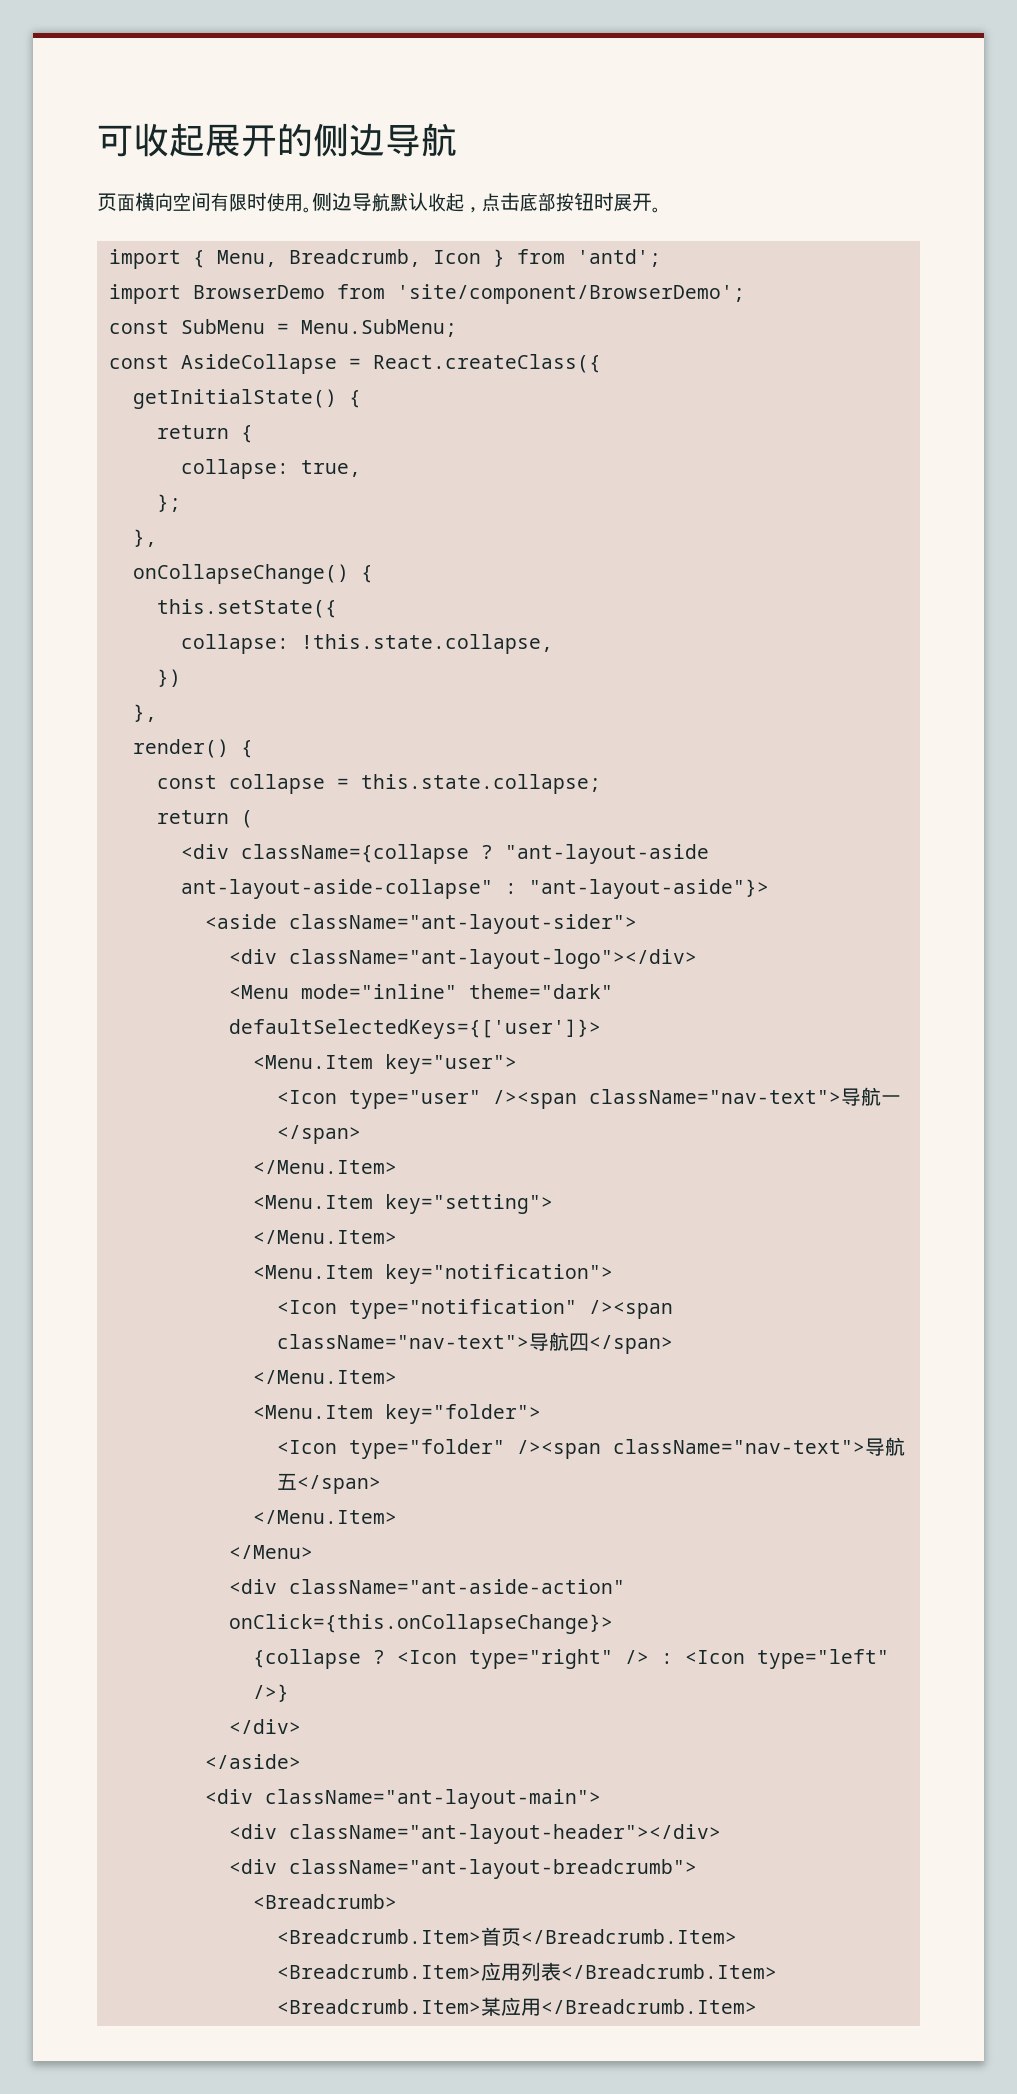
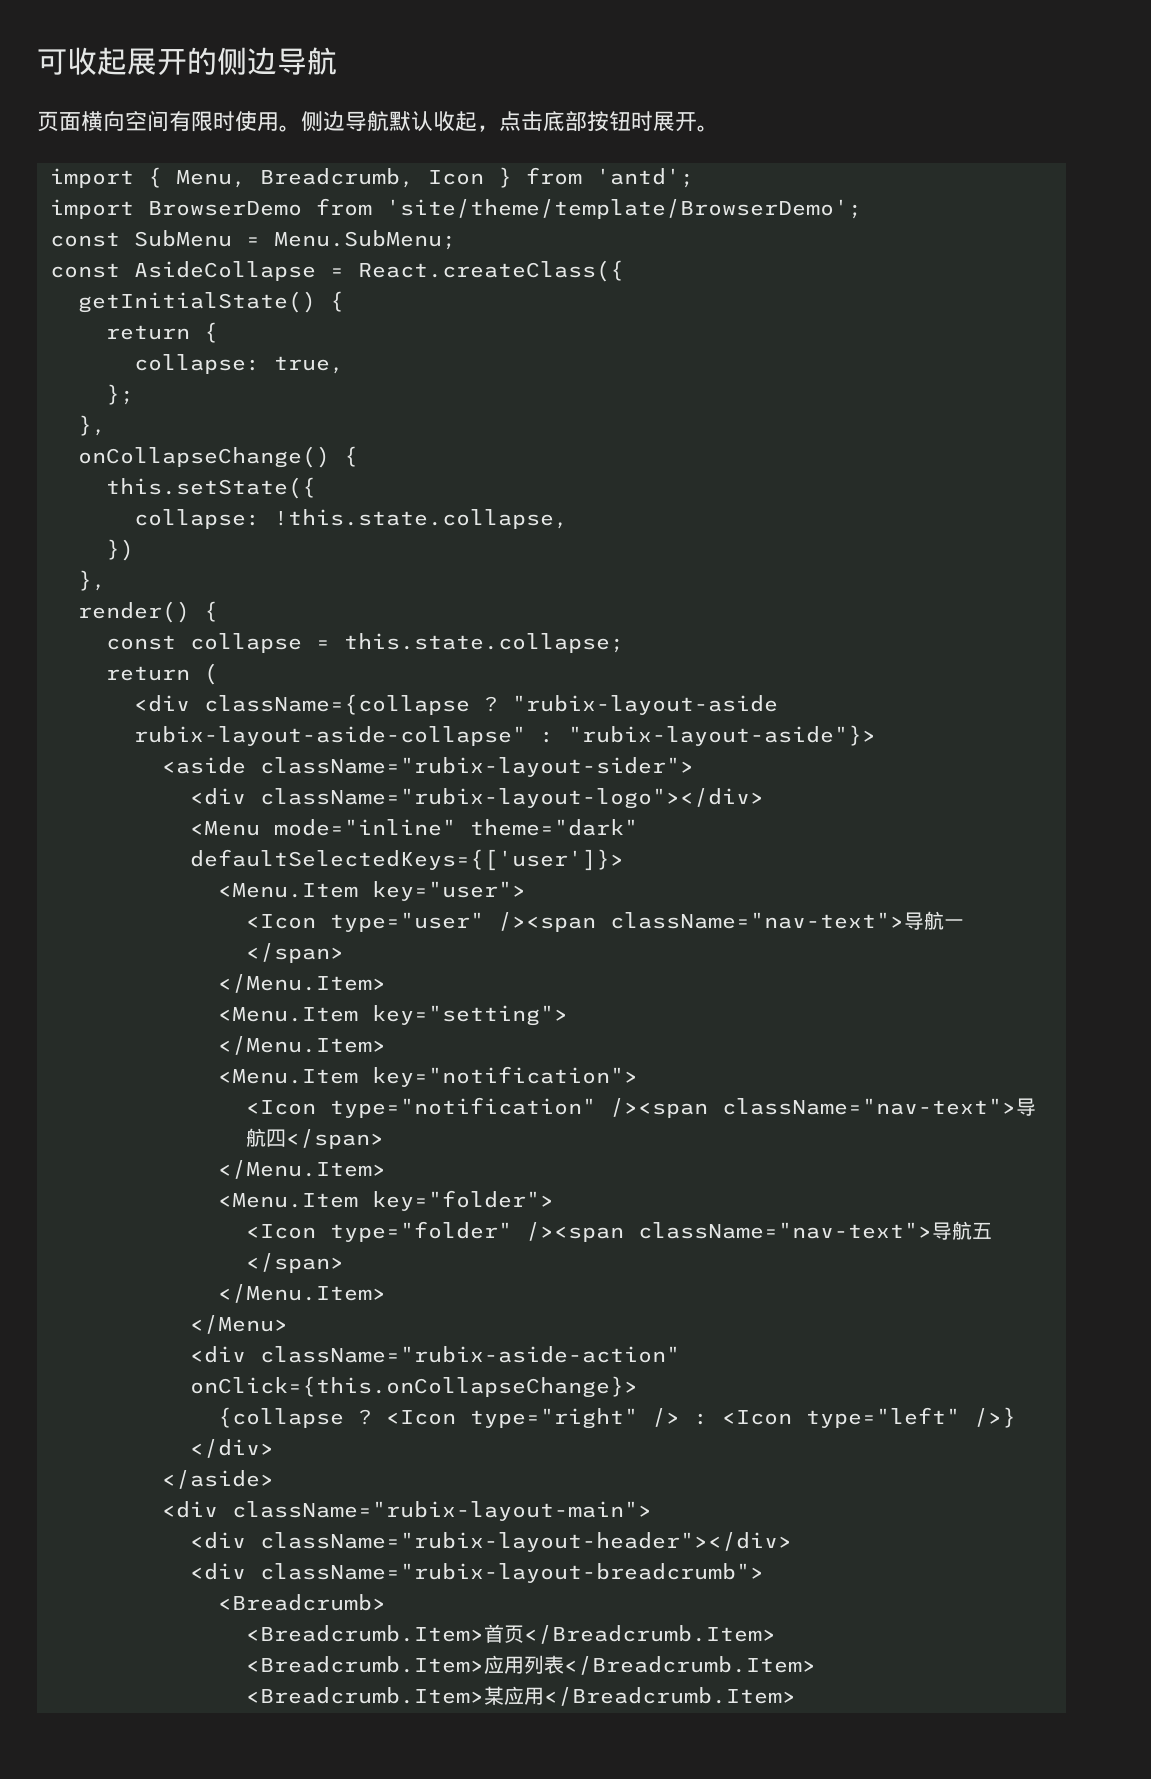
- import BrowserDemo from 'site/component/BrowserDemo';
+ import BrowserDemo from 'site/theme/template/BrowserDemo';
- "ant-layout-aside ant-layout-aside-collapse" : "ant-layout-aside"}>
+ "rubix-layout-aside rubix-layout-aside-collapse" : "rubix-layout-aside"}>
- <aside className="ant-layout-sider">
- <div className="ant-layout-logo"></div>
+ <aside className="rubix-layout-sider">
+ <div className="rubix-layout-logo"></div>
- <div className="ant-aside-action" onClick={this.onCollapseChange}>
+ <div className="rubix-aside-action" onClick={this.onCollapseChange}>
- <div className="ant-layout-main">
- <div className="ant-layout-header"></div>
- <div className="ant-layout-breadcrumb">
+ <div className="rubix-layout-main">
+ <div className="rubix-layout-header"></div>
+ <div className="rubix-layout-breadcrumb">

